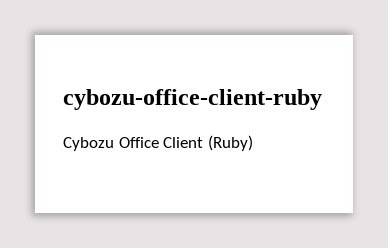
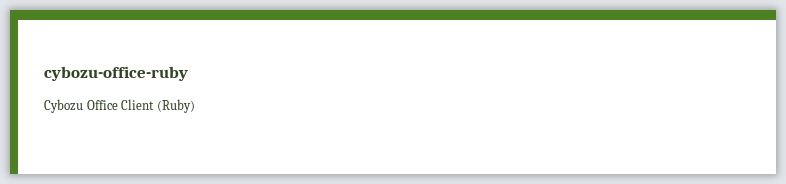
- cybozu-office-client-ruby
+ cybozu-office-ruby

